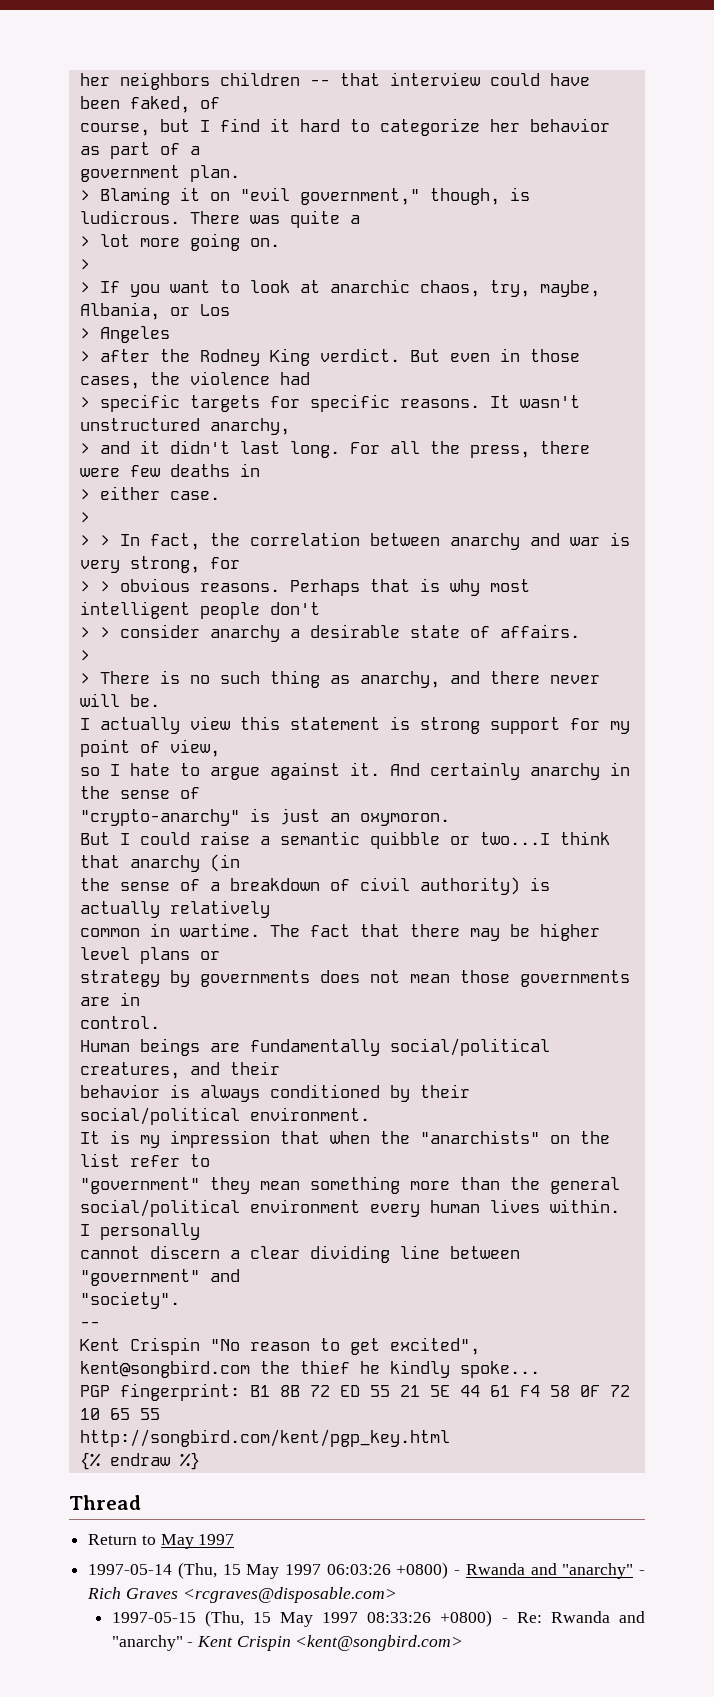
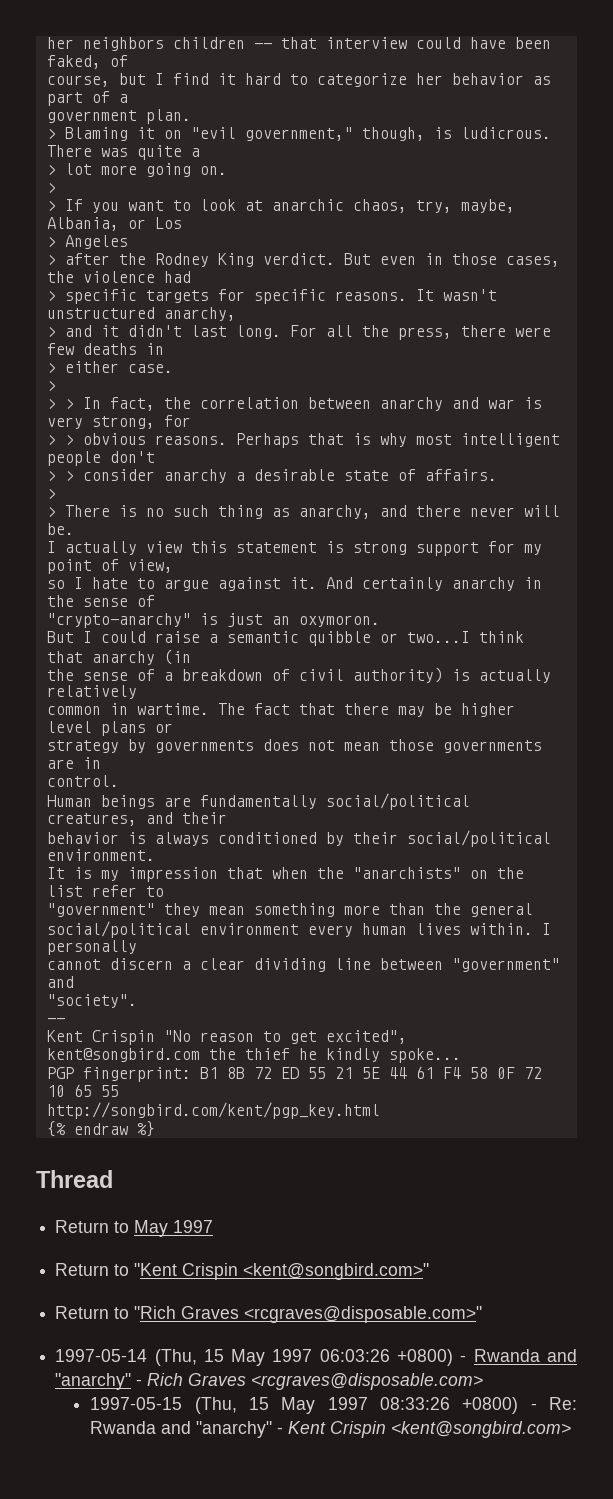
+ Return to "Kent Crispin <kent@songbird.com>"
+ Return to "Rich Graves <rcgraves@disposable.com>"

